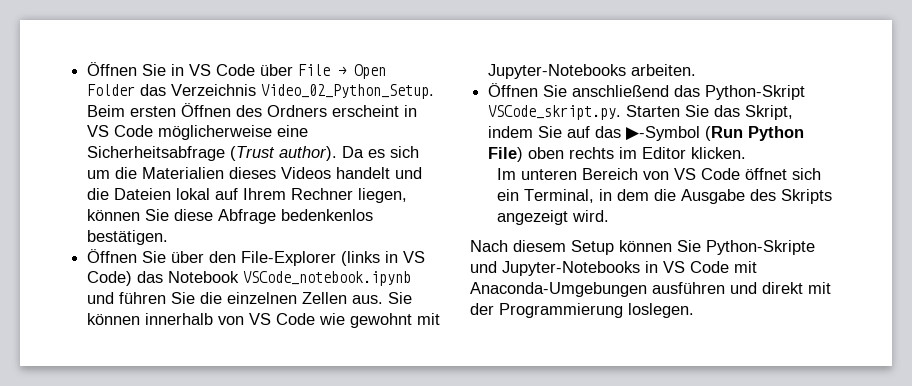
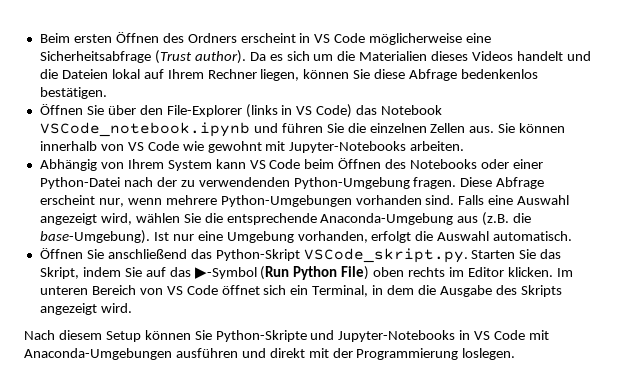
- Öffnen Sie in VS Code über File → Open Folder das Verzeichnis Video_02_Python_Setup.
+ Abhängig von Ihrem System kann VS Code beim Öffnen des Notebooks oder einer Python-Datei nach der zu verwendenden Python-Umgebung fragen. Diese Abfrage erscheint nur, wenn mehrere Python-Umgebungen vorhanden sind. Falls eine Auswahl angezeigt wird, wählen Sie die entsprechende Anaconda-Umgebung aus (z.B. die base-Umgebung). Ist nur eine Umgebung vorhanden, erfolgt die Auswahl automatisch.
- Öffnen Sie anschließend das Python-Skript VSCode_skript.py. Starten Sie das Skript, indem Sie auf das ▶-Symbol (Run Python File) oben rechts im Editor klicken.
- Im unteren Bereich von VS Code öffnet sich ein Terminal, in dem die Ausgabe des Skripts angezeigt wird.
+ Öffnen Sie anschließend das Python-Skript VSCode_skript.py. Starten Sie das Skript, indem Sie auf das ▶-Symbol (Run Python File) oben rechts im Editor klicken. Im unteren Bereich von VS Code öffnet sich ein Terminal, in dem die Ausgabe des Skripts angezeigt wird.

